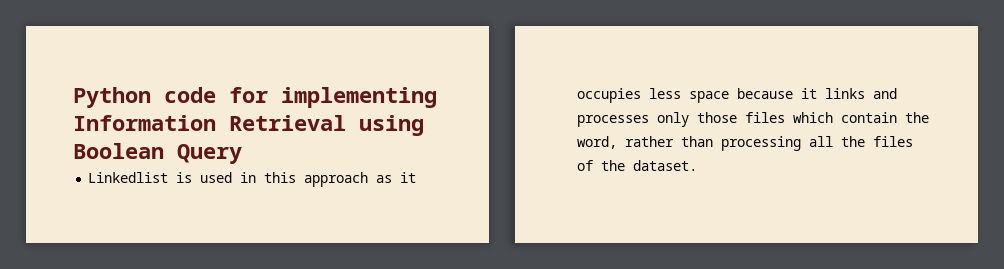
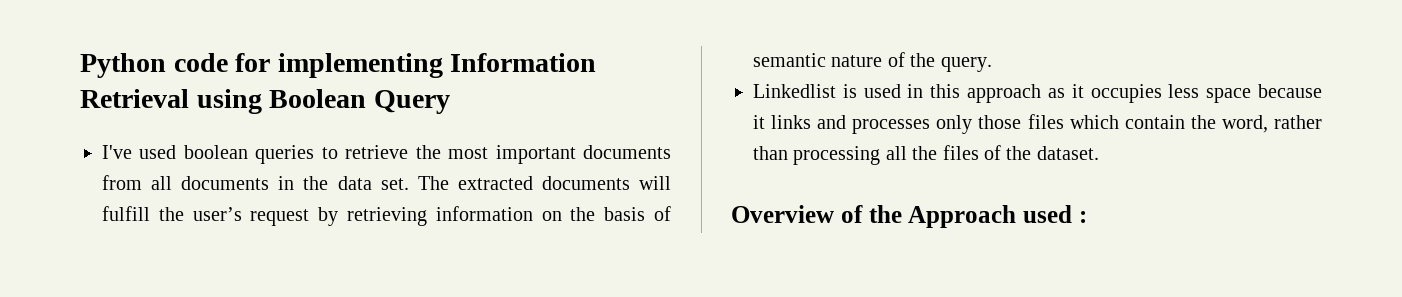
+ I've used boolean queries to retrieve the most important documents from all documents in the data set. The extracted documents will fulfill the user’s request by retrieving information on the basis of semantic nature of the query.
+ Overview of the Approach used :

